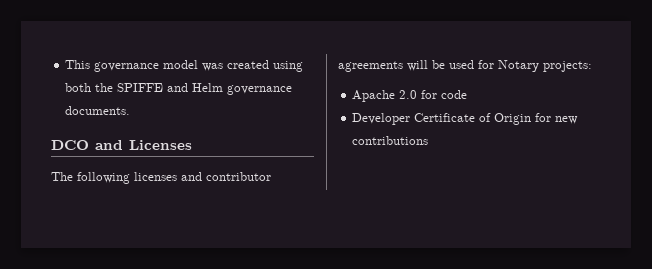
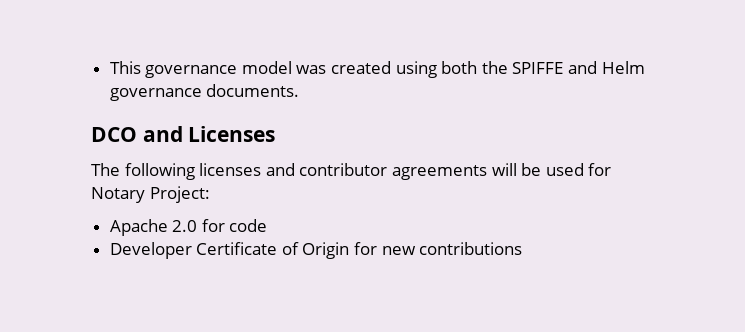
- The following licenses and contributor agreements will be used for Notary projects:
+ The following licenses and contributor agreements will be used for Notary Project:

